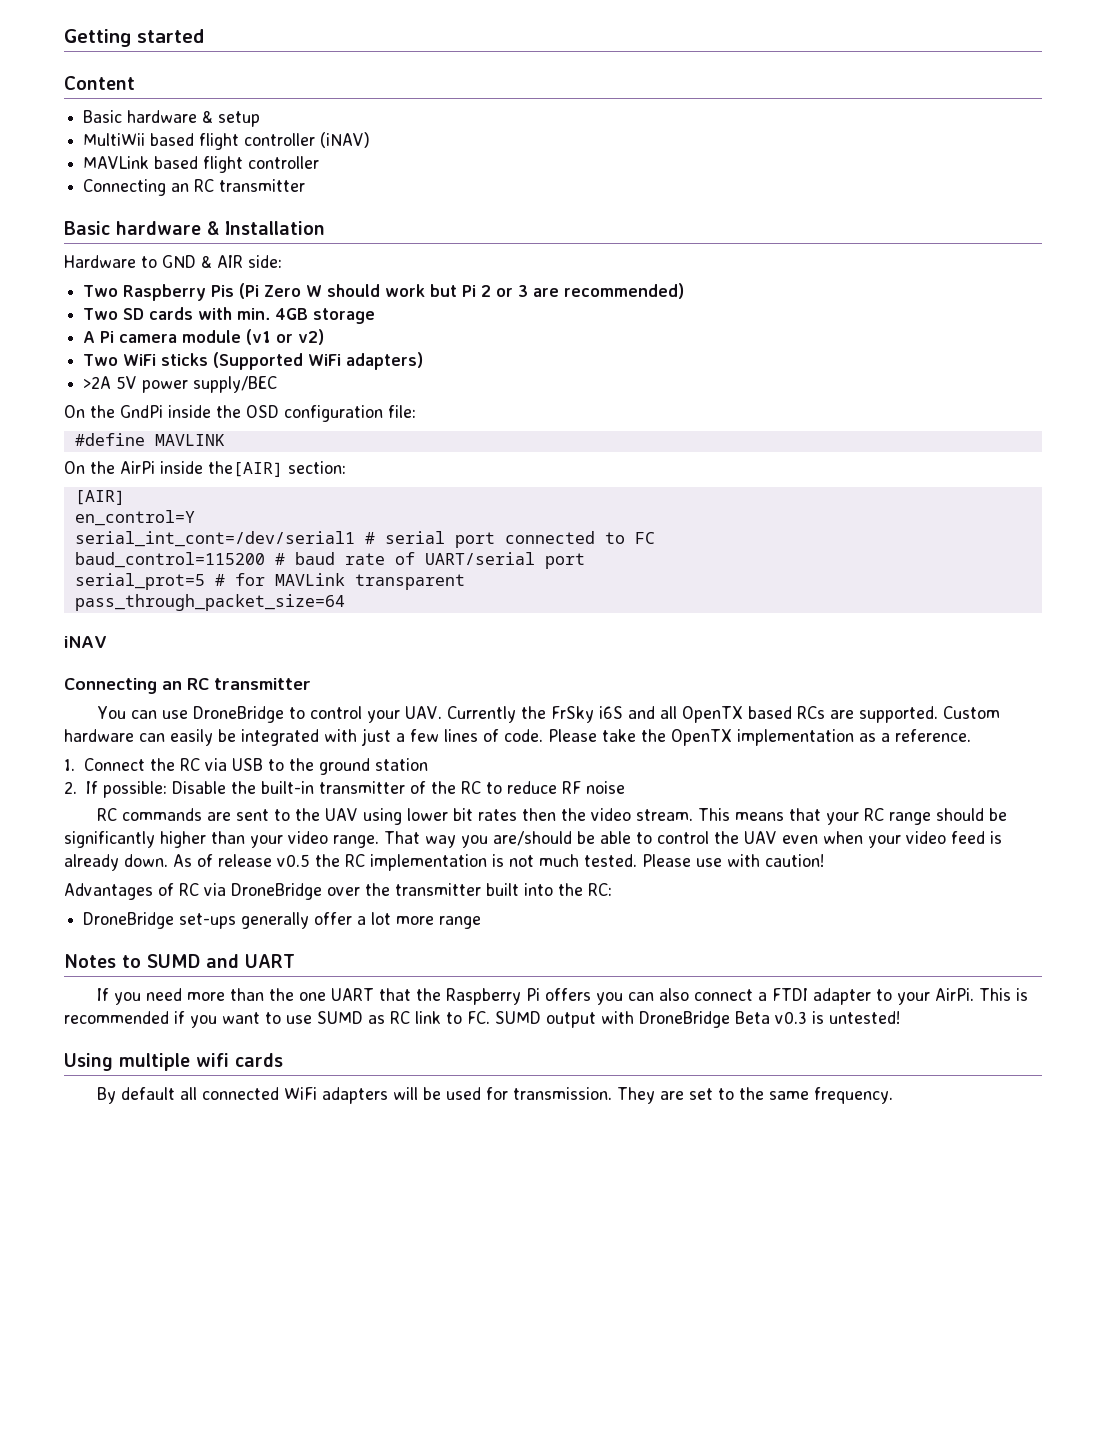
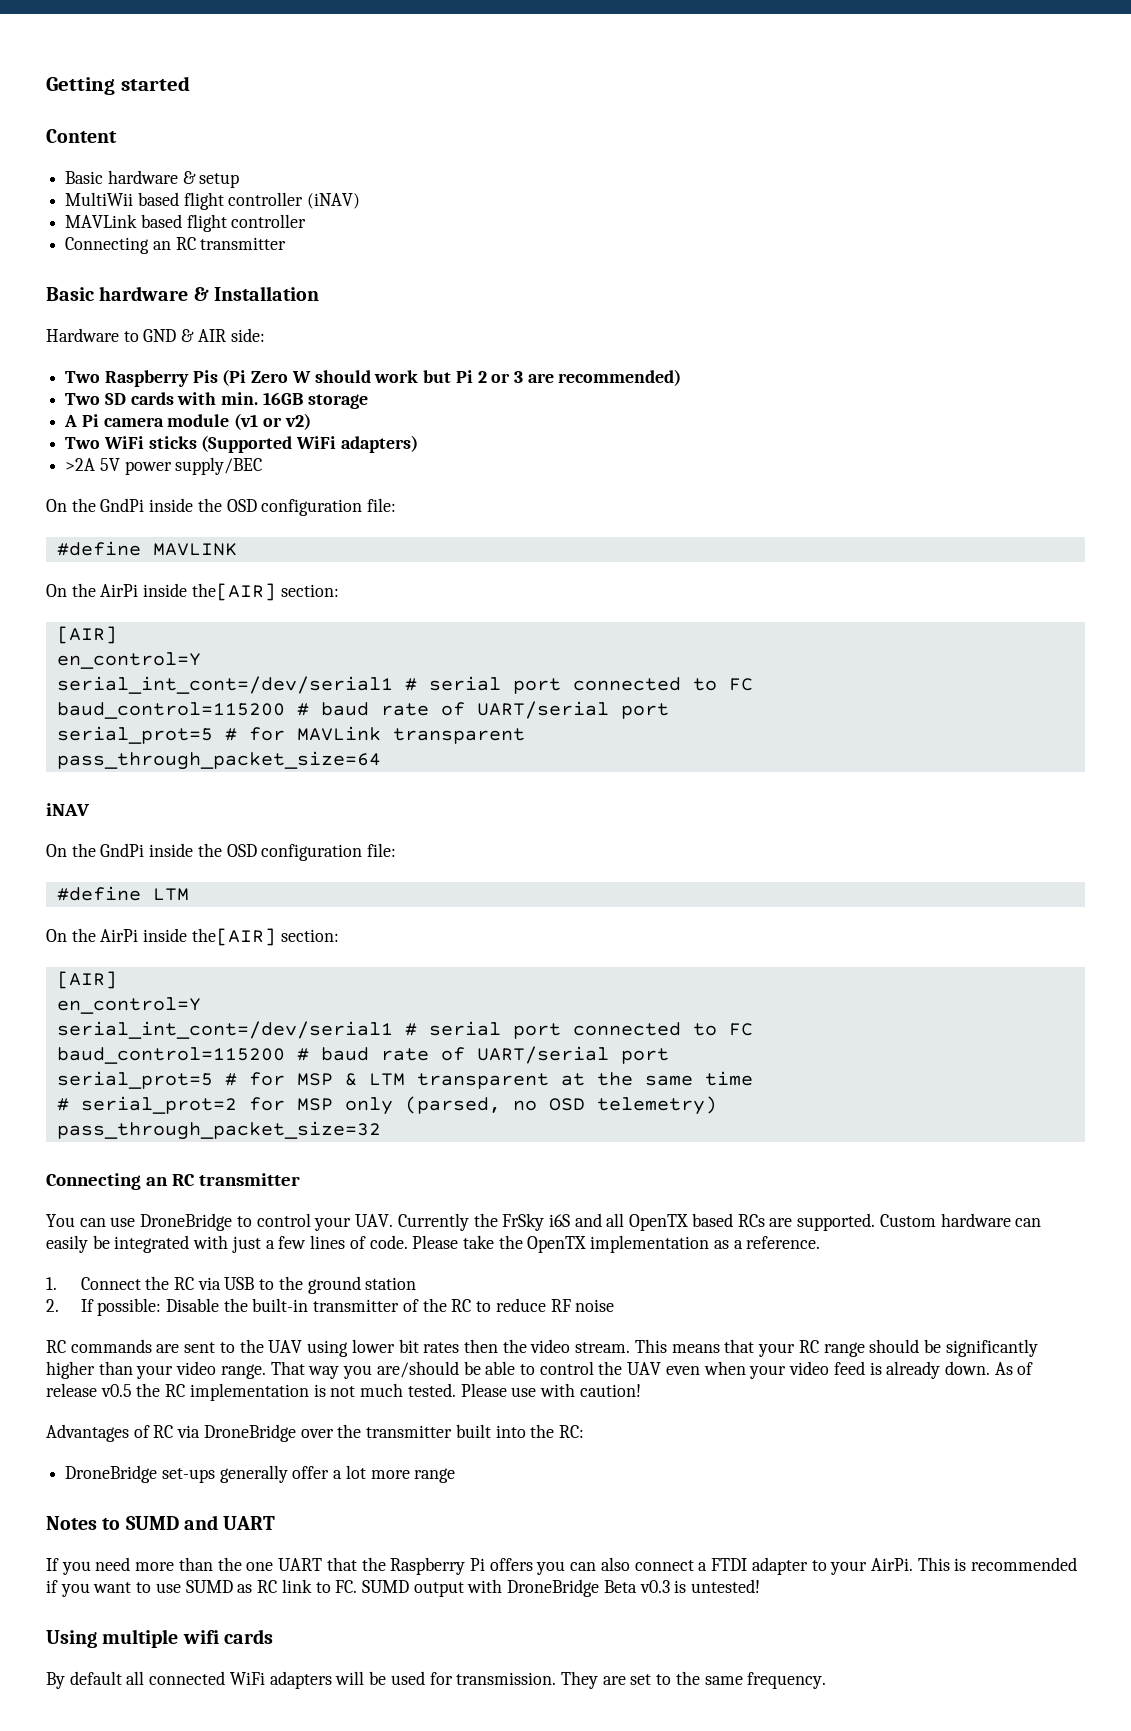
- Two SD cards with min. 4GB storage
+ Two SD cards with min. 16GB storage
  iNAV
+ On the GndPi inside the OSD configuration file:
+ #define LTM
+ On the AirPi inside the[AIR] section:
+ [AIR]
+ en_control=Y
+ serial_int_cont=/dev/serial1 # serial port connected to FC
+ baud_control=115200 # baud rate of UART/serial port
+ serial_prot=5 # for MSP & LTM transparent at the same time
+ # serial_prot=2 for MSP only (parsed, no OSD telemetry)
+ pass_through_packet_size=32

